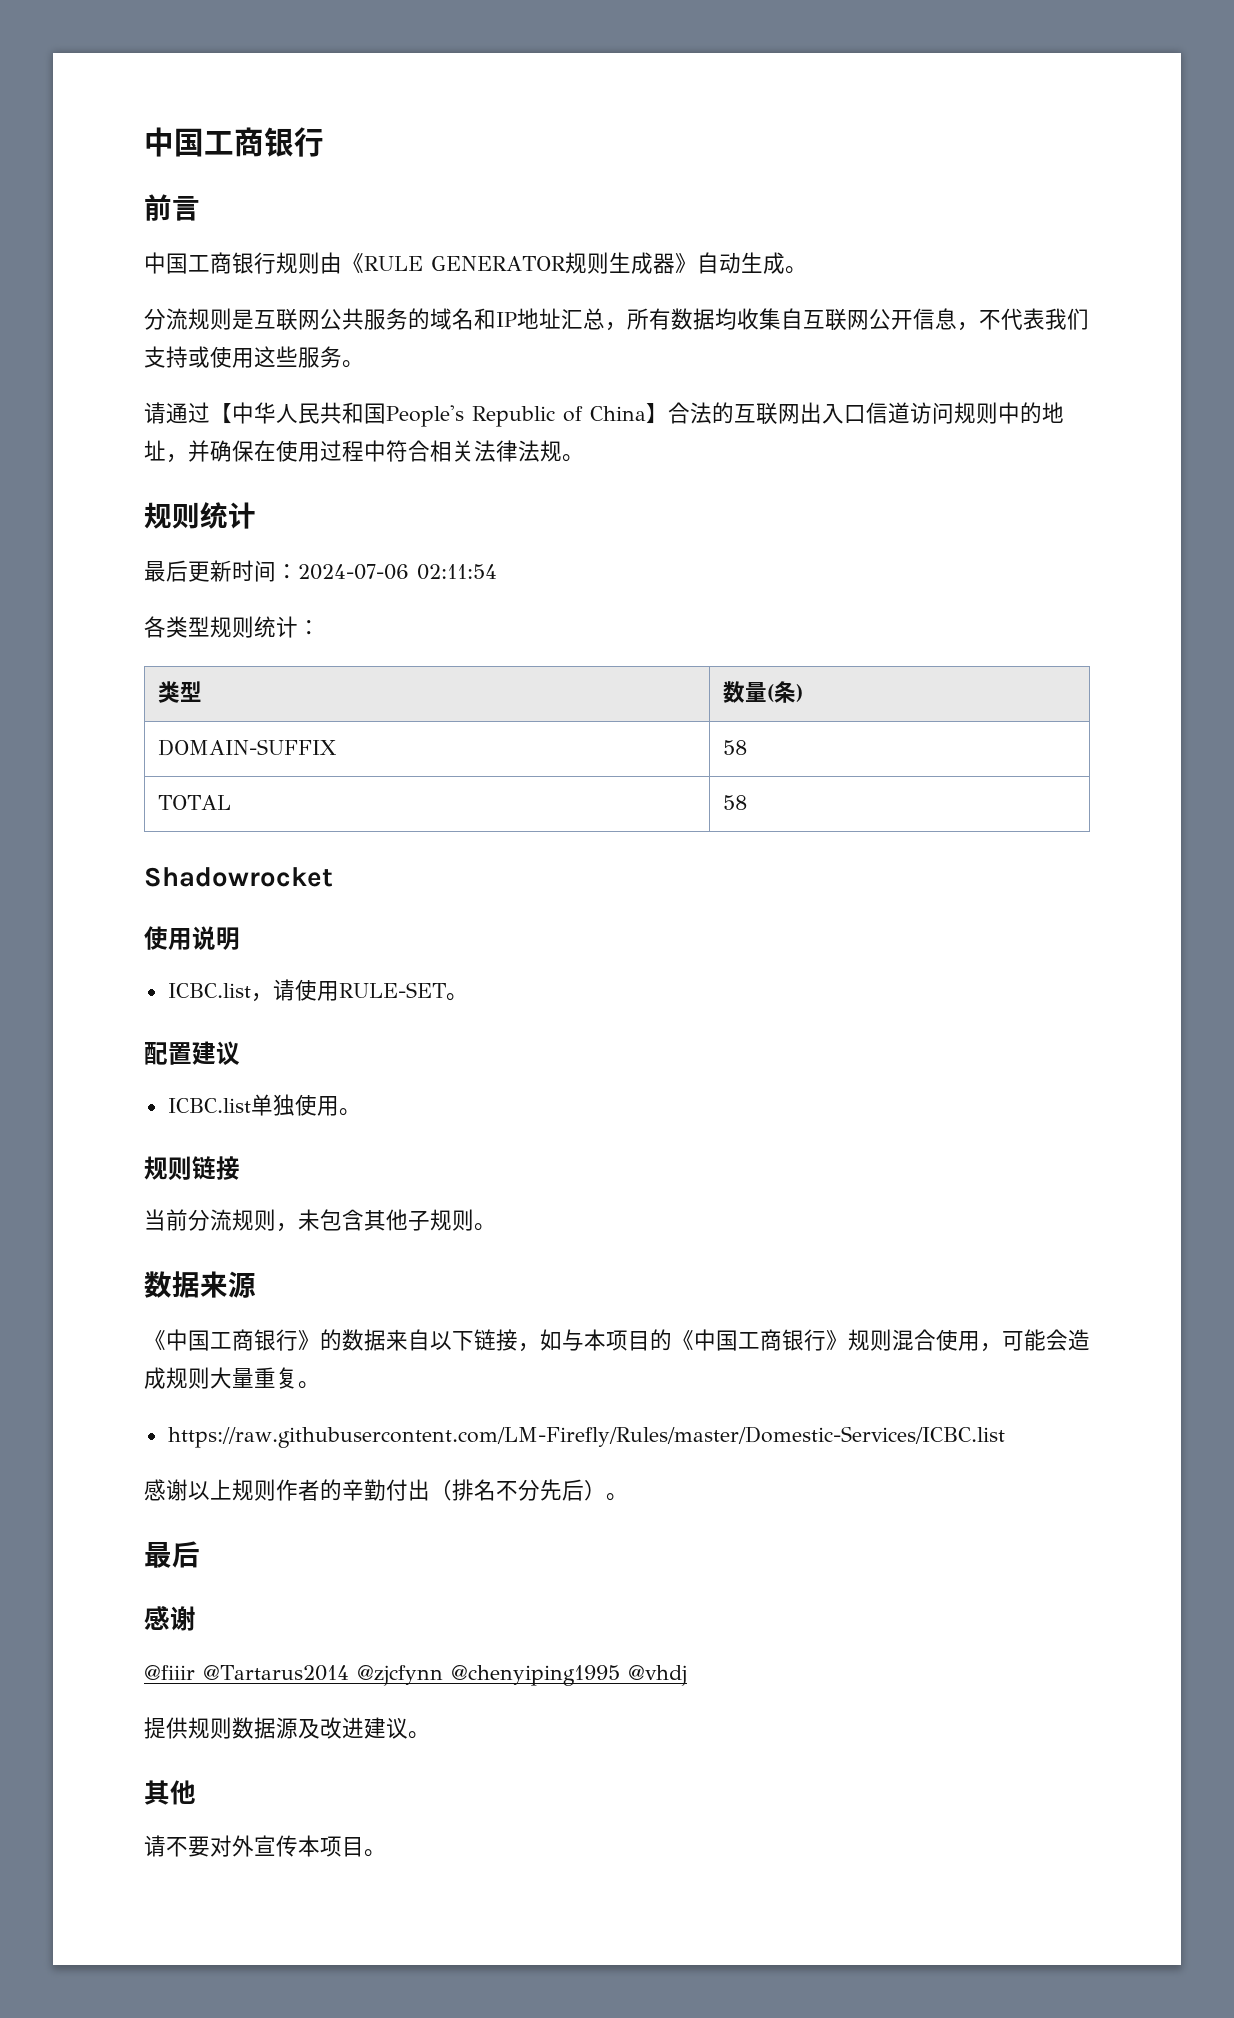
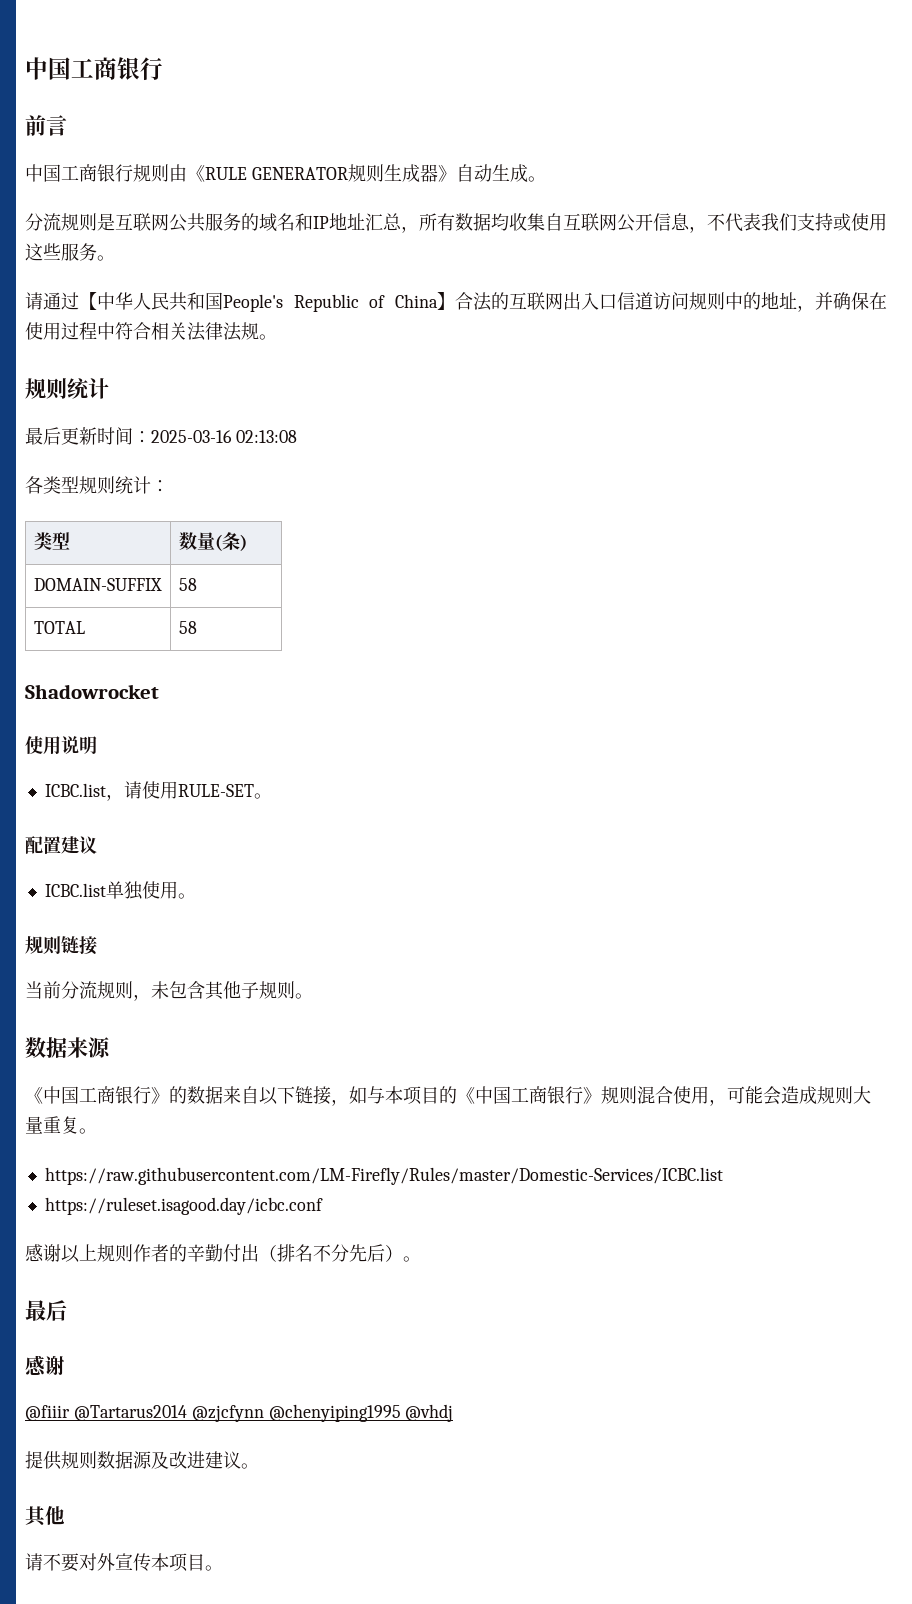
- 最后更新时间：2024-07-06 02:11:54
+ 最后更新时间：2025-03-16 02:13:08
+ https://ruleset.isagood.day/icbc.conf

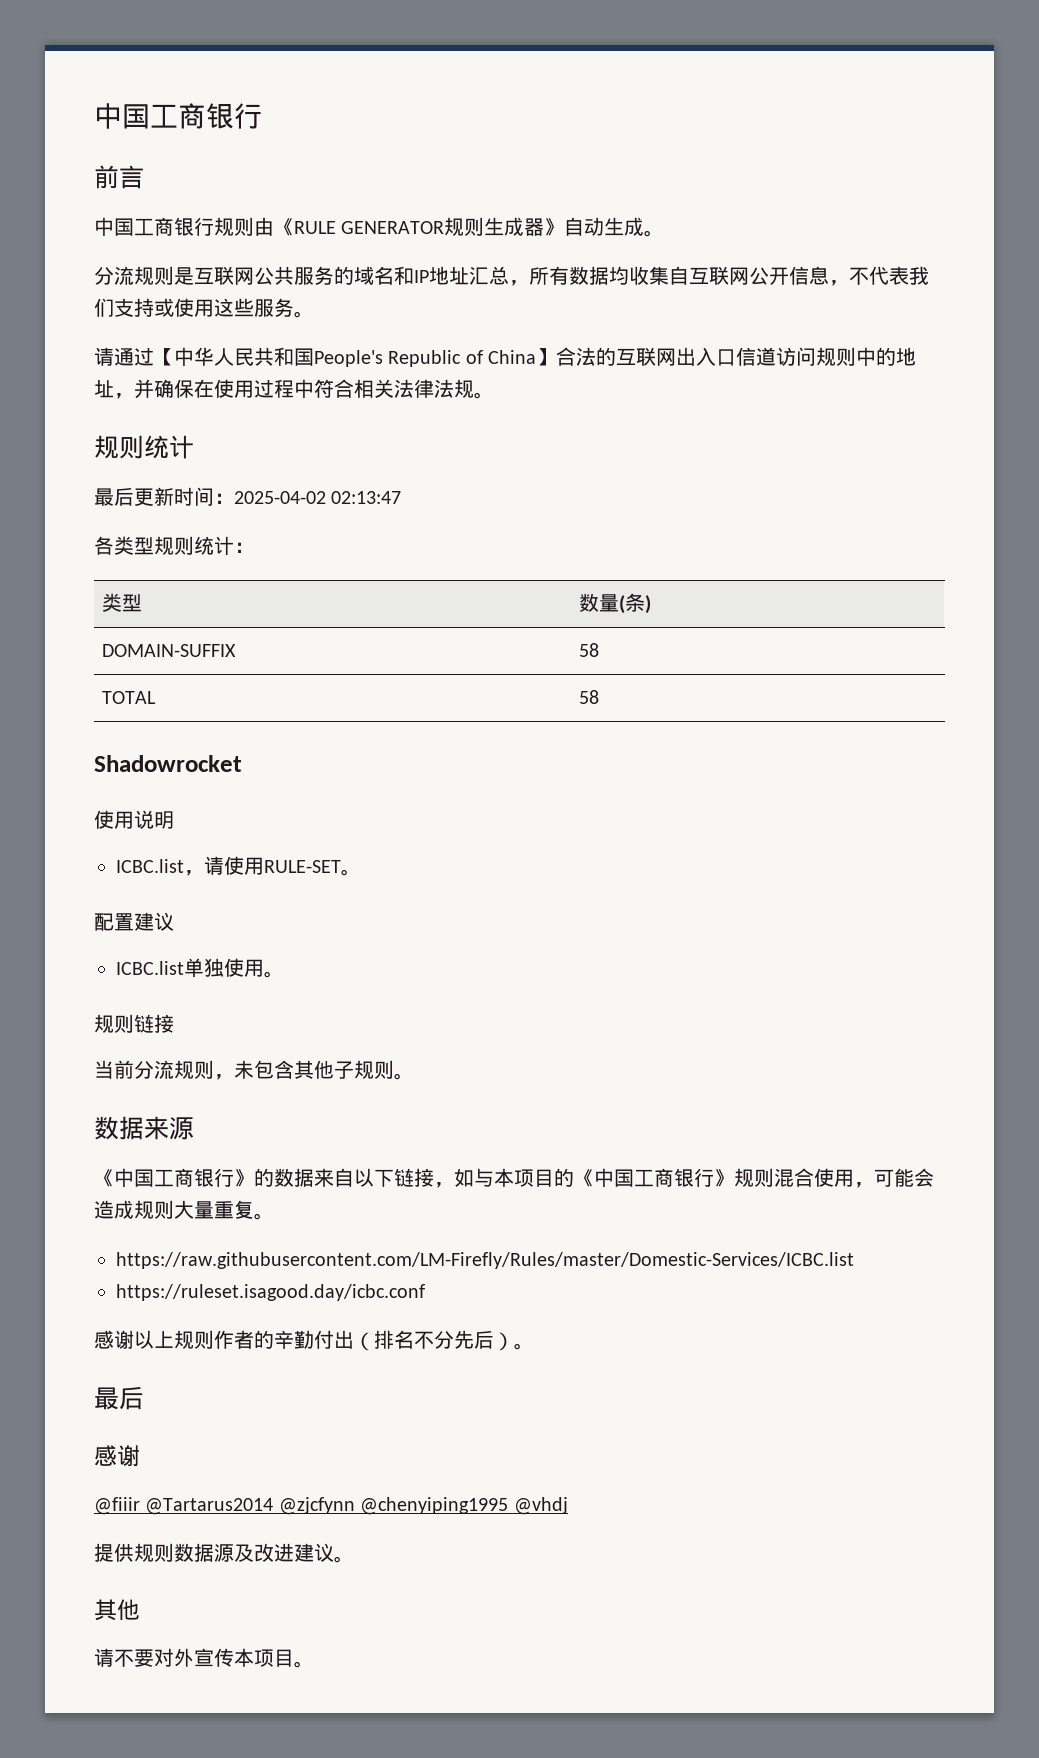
- 最后更新时间：2025-03-16 02:13:08
+ 最后更新时间：2025-04-02 02:13:47

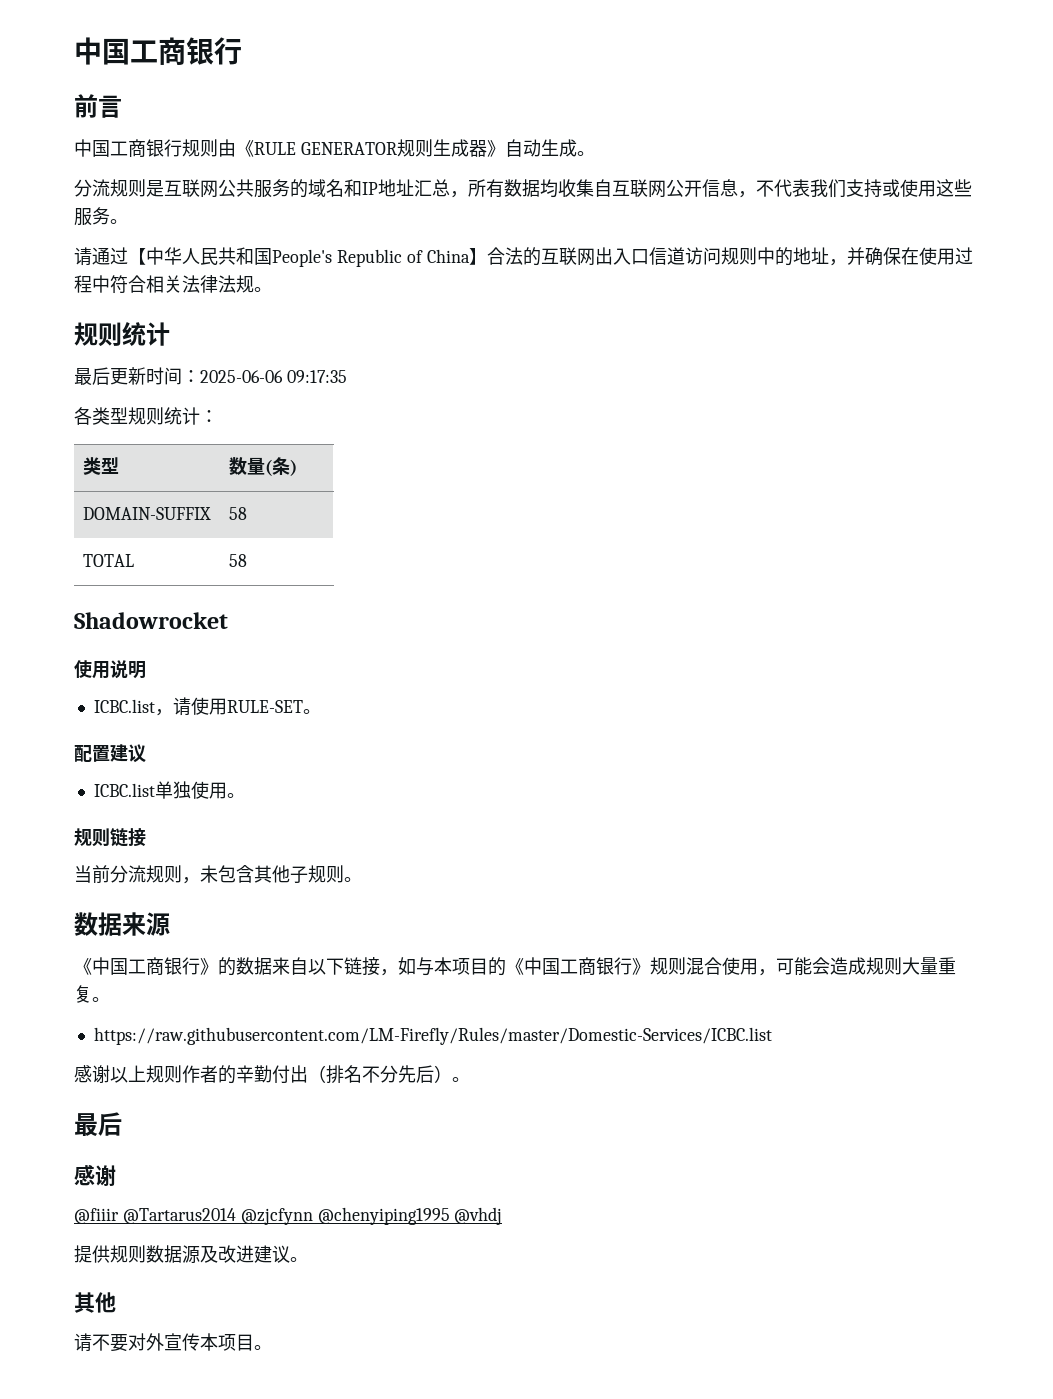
- 最后更新时间：2025-04-02 02:13:47
+ 最后更新时间：2025-06-06 09:17:35
- https://ruleset.isagood.day/icbc.conf

